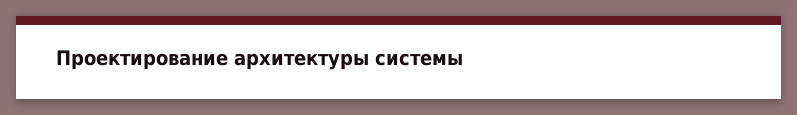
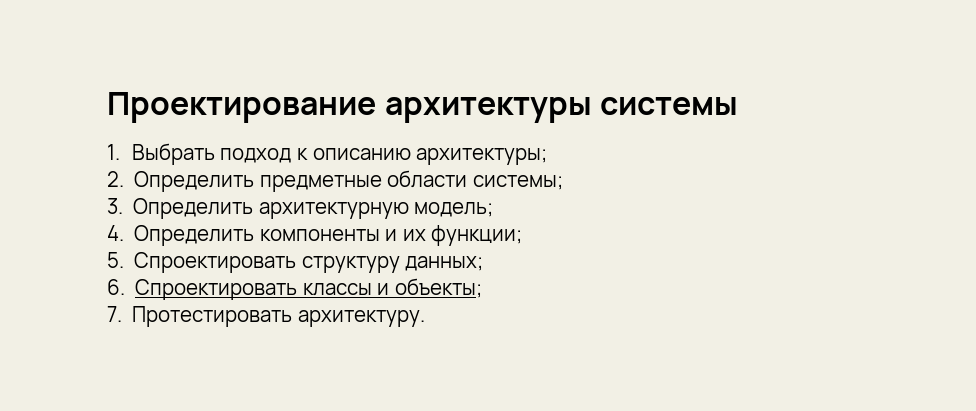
+ 1. Выбрать подход к описанию архитектуры;
+ 2. Определить предметные области системы;
+ 3. Определить архитектурную модель;
+ 4. Определить компоненты и их функции;
+ 5. Спроектировать структуру данных;
+ 6. Спроектировать классы и объекты;
+ 7. Протестировать архитектуру.

